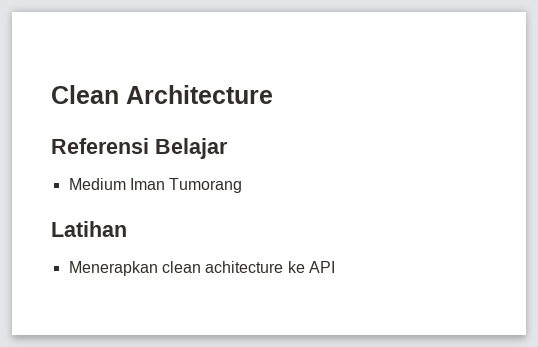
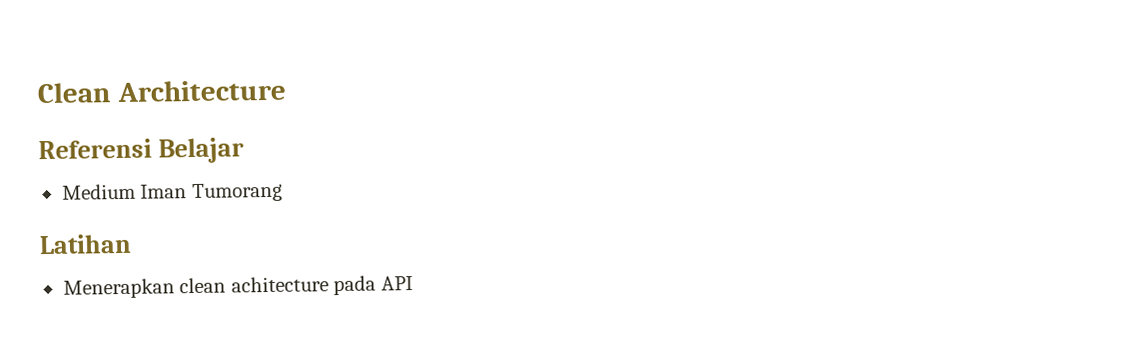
- Menerapkan clean achitecture ke API
+ Menerapkan clean achitecture pada API

